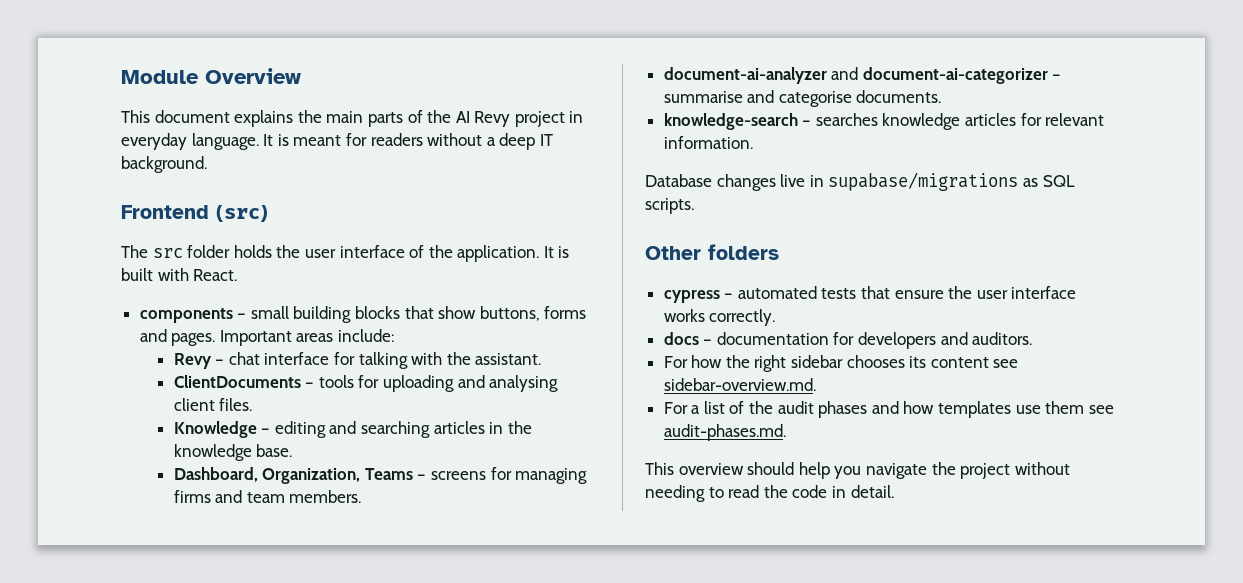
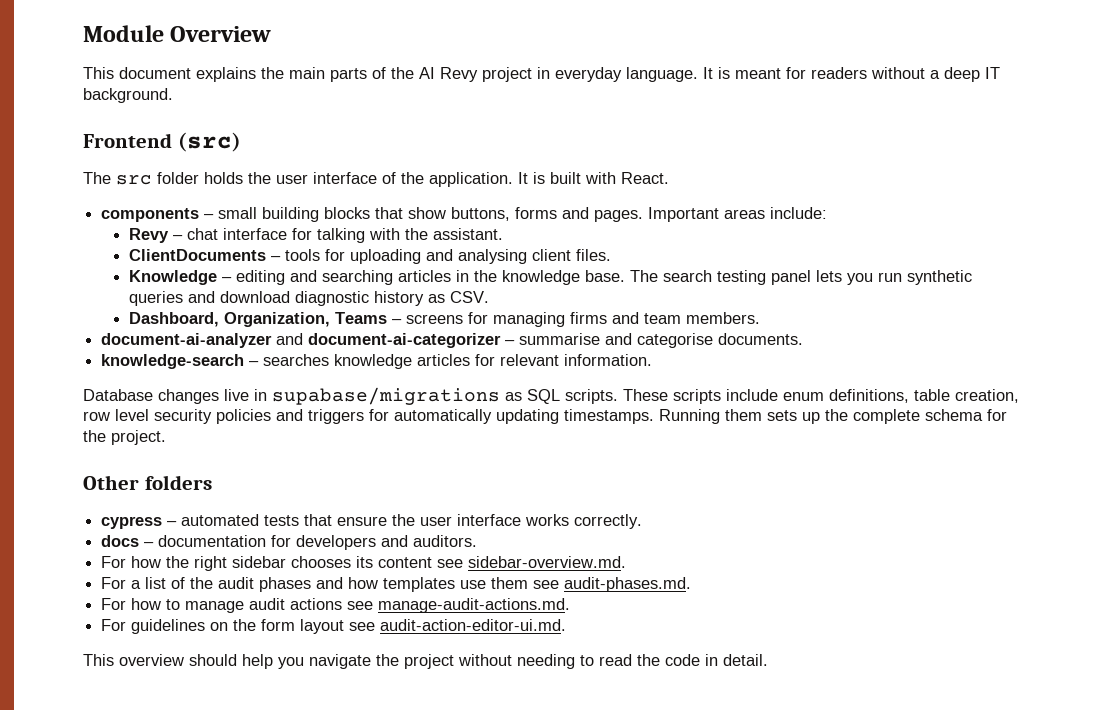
+ The search testing panel lets you run synthetic queries and download diagnostic history as CSV.
+ These scripts include enum definitions, table creation, row level security policies and triggers for automatically updating timestamps. Running them sets up the complete schema for the project.
+ For how to manage audit actions see manage-audit-actions.md.
+ For guidelines on the form layout see audit-action-editor-ui.md.

